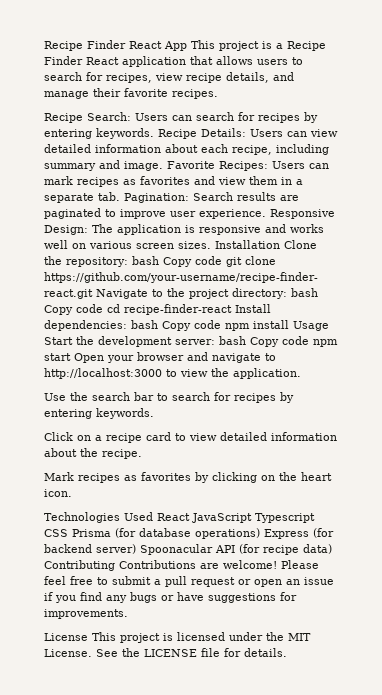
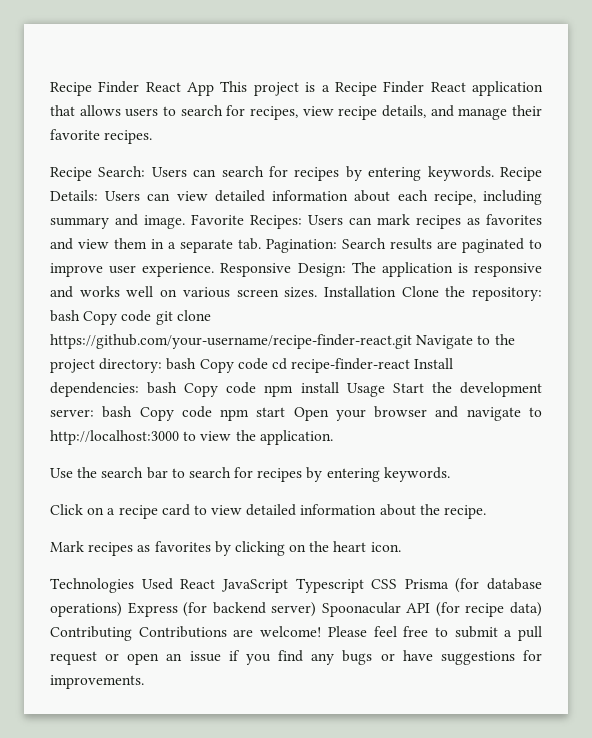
- License This project is licensed under the MIT License. See the LICENSE file for details.

